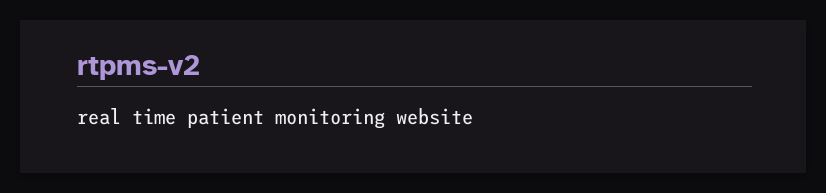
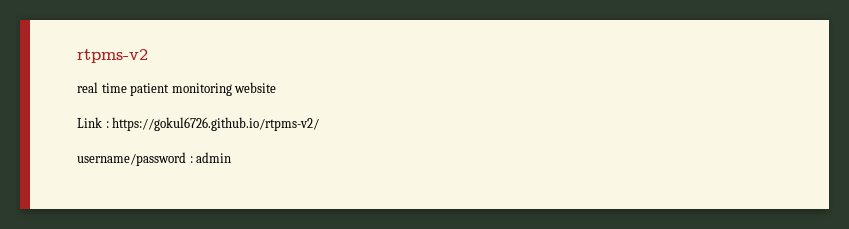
+ Link : https://gokul6726.github.io/rtpms-v2/
+ username/password : admin

